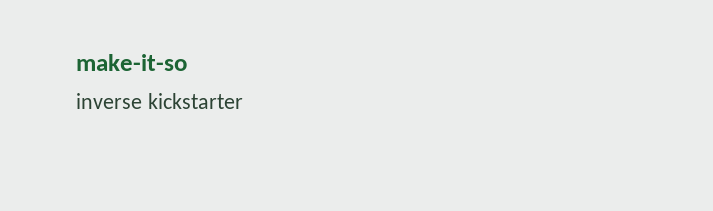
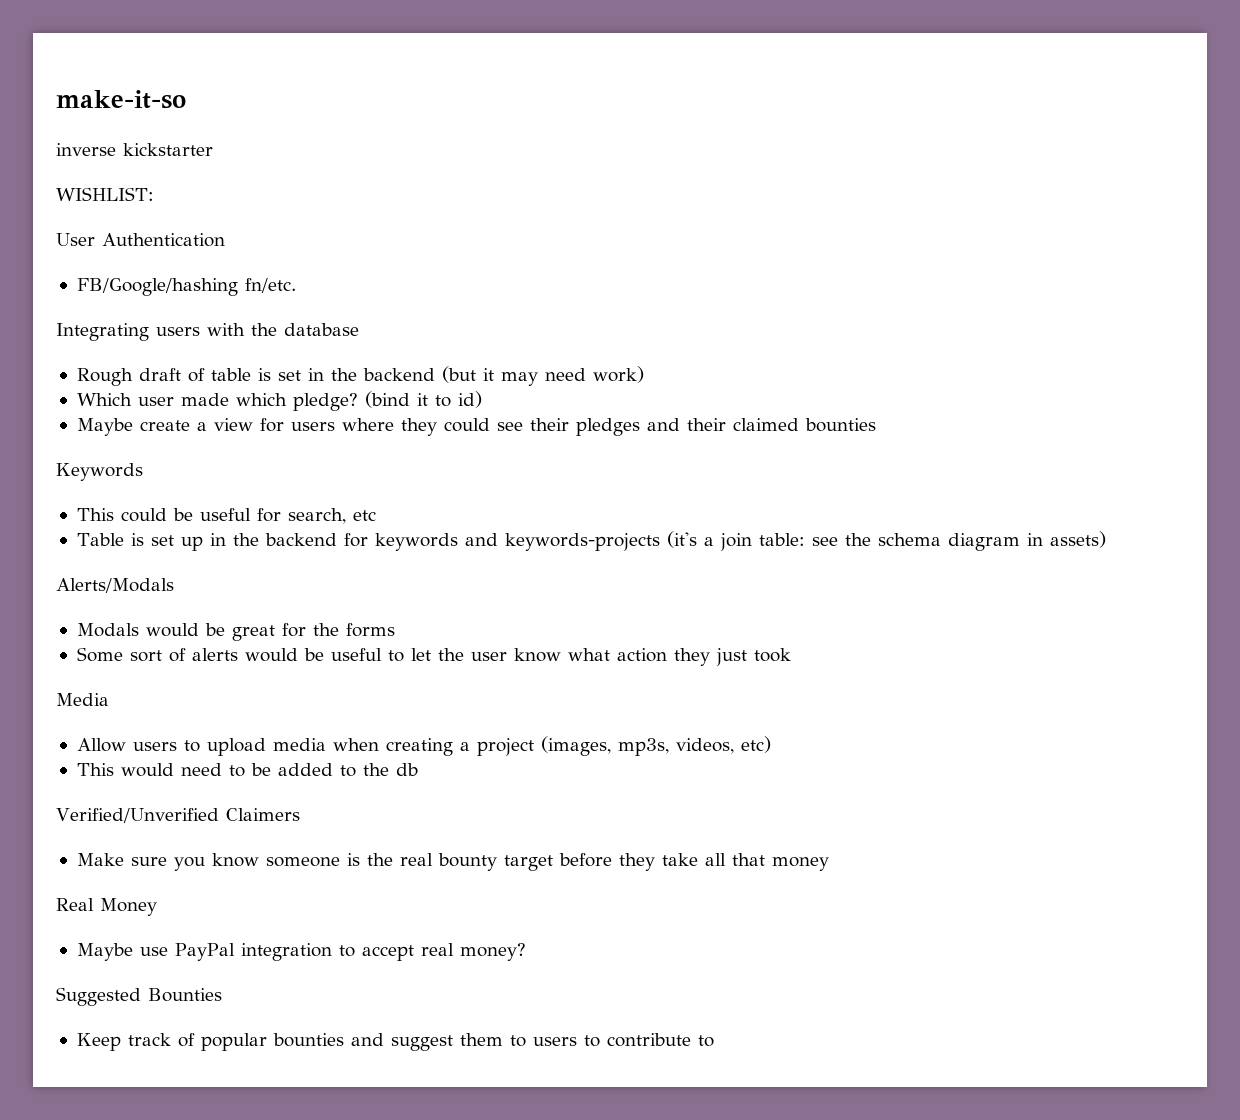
+ WISHLIST:
+ User Authentication
+ FB/Google/hashing fn/etc.
+ Integrating users with the database
+ Rough draft of table is set in the backend (but it may need work)
+ Which user made which pledge? (bind it to id)
+ Maybe create a view for users where they could see their pledges and their claimed bounties
+ Keywords
+ This could be useful for search, etc
+ Table is set up in the backend for keywords and keywords-projects (it's a join table: see the schema diagram in assets)
+ Alerts/Modals
+ Modals would be great for the forms
+ Some sort of alerts would be useful to let the user know what action they just took
+ Media
+ Allow users to upload media when creating a project (images, mp3s, videos, etc)
+ This would need to be added to the db
+ Verified/Unverified Claimers
+ Make sure you know someone is the real bounty target before they take all that money
+ Real Money
+ Maybe use PayPal integration to accept real money?
+ Suggested Bounties
+ Keep track of popular bounties and suggest them to users to contribute to

